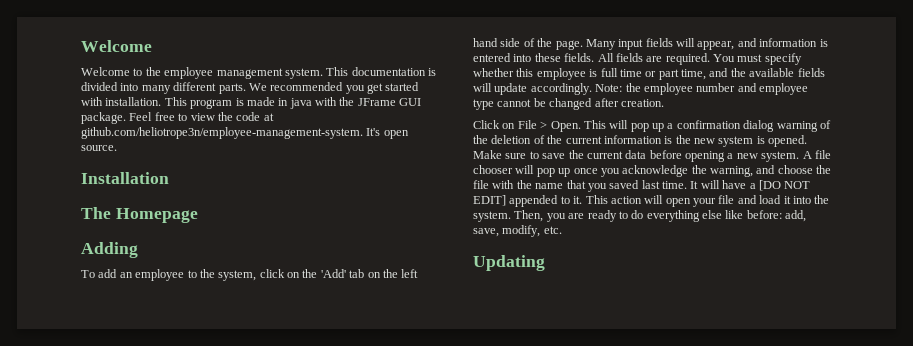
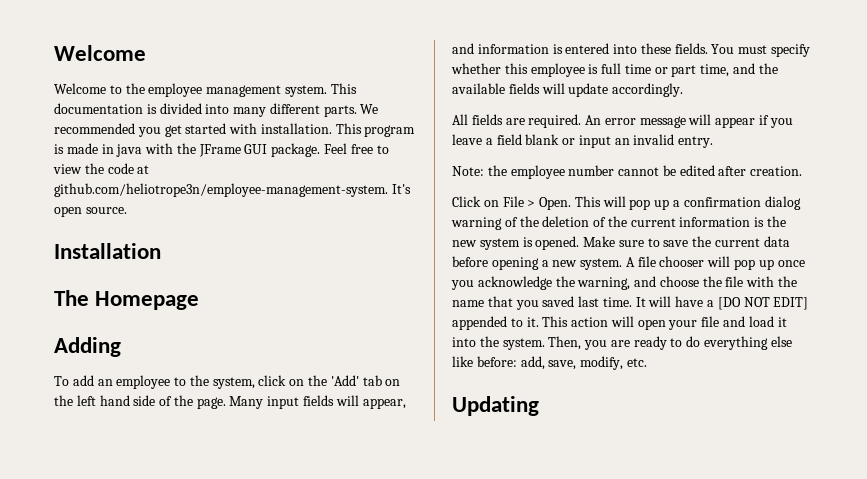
- All fields are required.
- You must specify whether this employee is full time or part time, and the available fields will update accordingly. Note: the employee number and employee type cannot be changed after creation.
+ You must specify whether this employee is full time or part time, and the available fields will update accordingly.
+ All fields are required. An error message will appear if you leave a field blank or input an invalid entry.
+ Note: the employee number cannot be edited after creation.

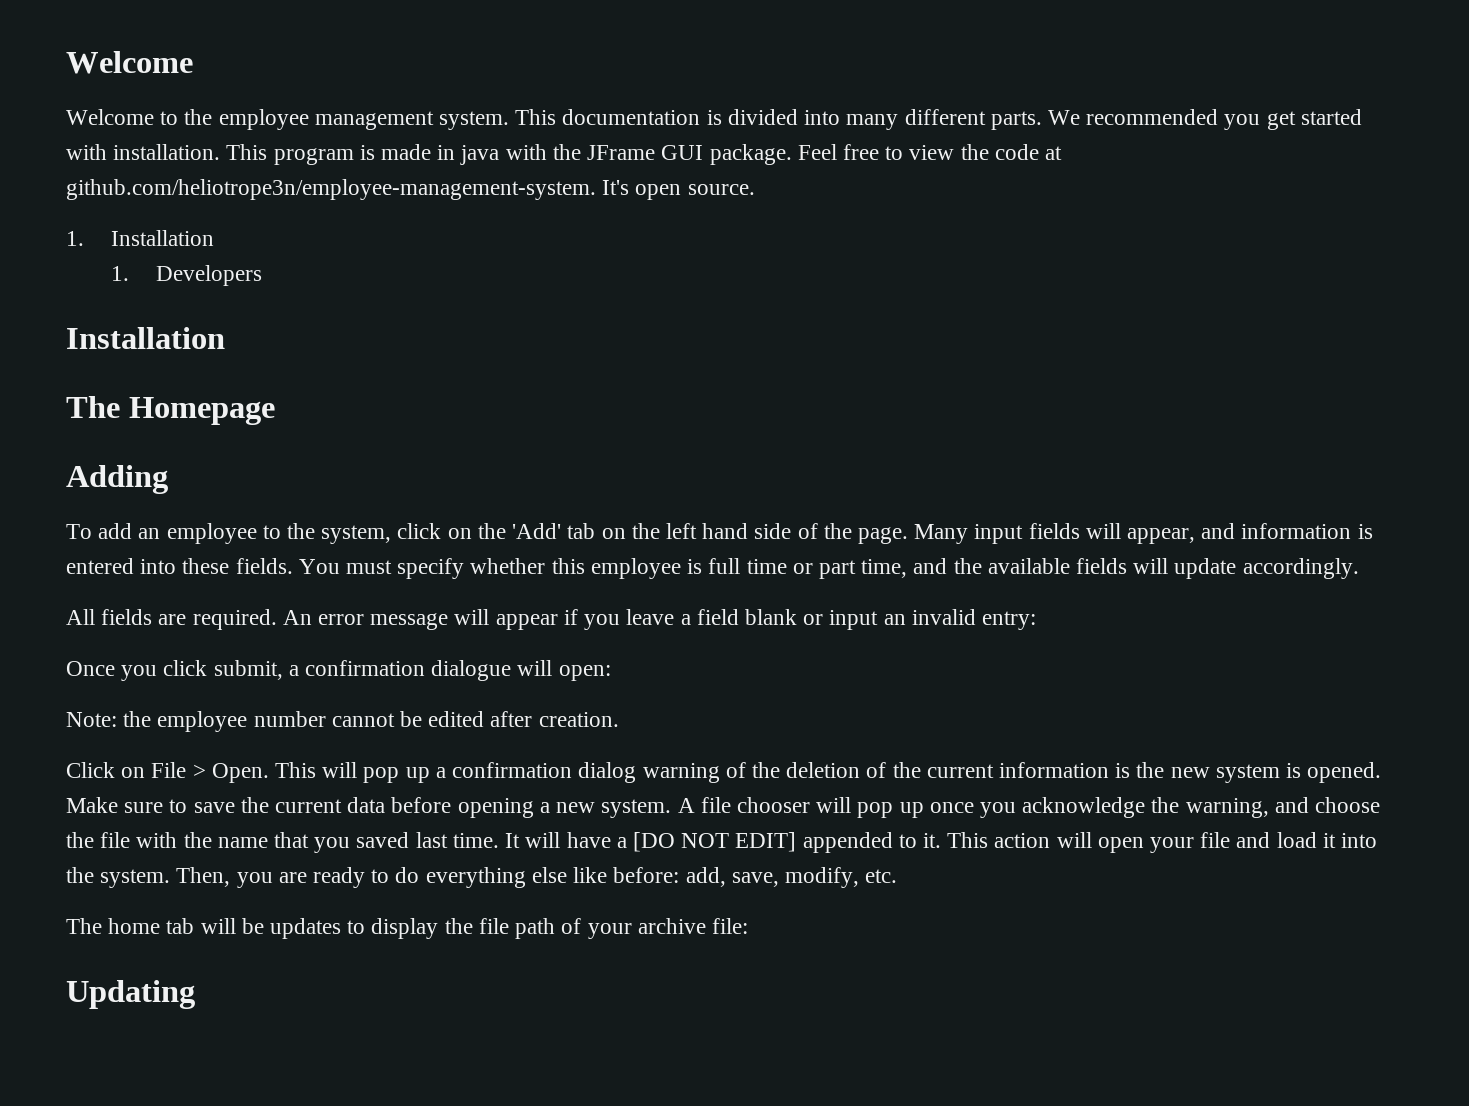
+ 1. Installation
+ 1. Developers
- An error message will appear if you leave a field blank or input an invalid entry.
+ An error message will appear if you leave a field blank or input an invalid entry:
+ Once you click submit, a confirmation dialogue will open:
+ The home tab will be updates to display the file path of your archive file:

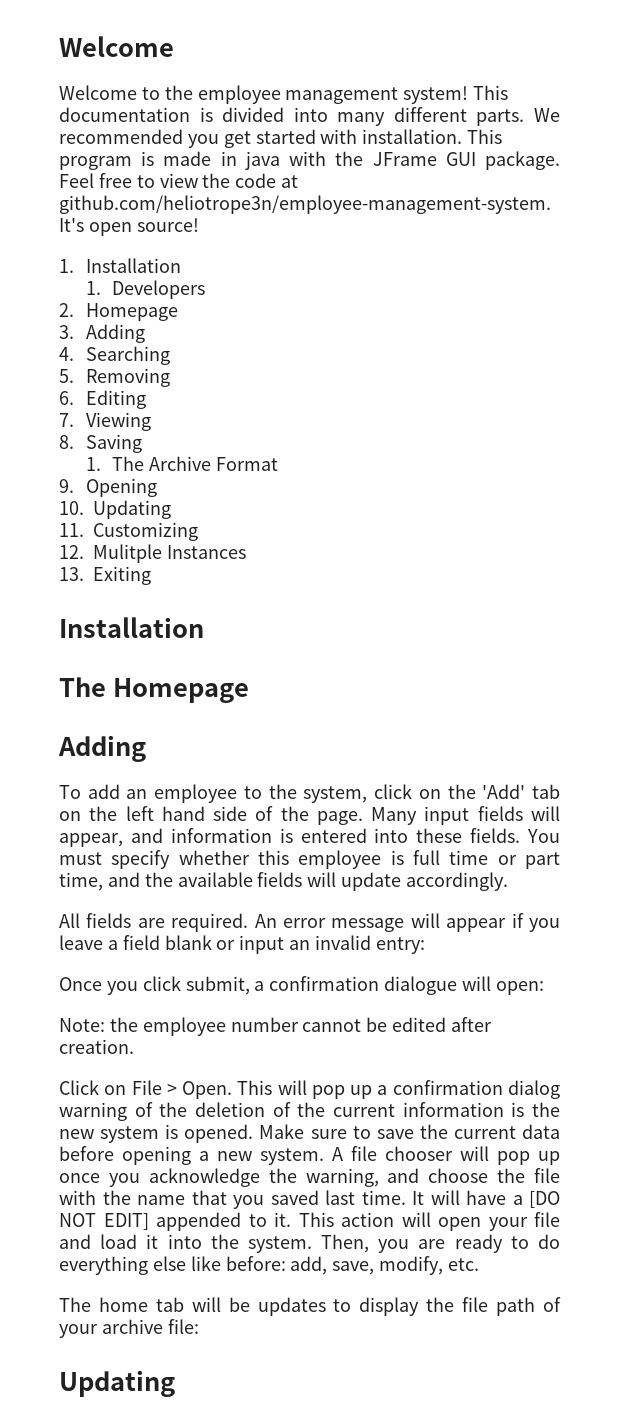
- Welcome to the employee management system.
+ Welcome to the employee management system!
- Feel free to view the code at github.com/heliotrope3n/employee-management-system. It's open source.
+ Feel free to view the code at github.com/heliotrope3n/employee-management-system. It's open source!
+ 2. Homepage
+ 3. Adding
+ 4. Searching
+ 5. Removing
+ 6. Editing
+ 7. Viewing
+ 8. Saving
+ 1. The Archive Format
+ 9. Opening
+ 10. Updating
+ 11. Customizing
+ 12. Mulitple Instances
+ 13. Exiting

